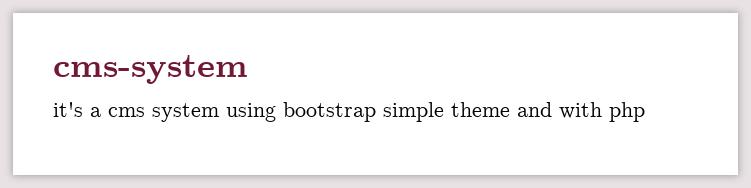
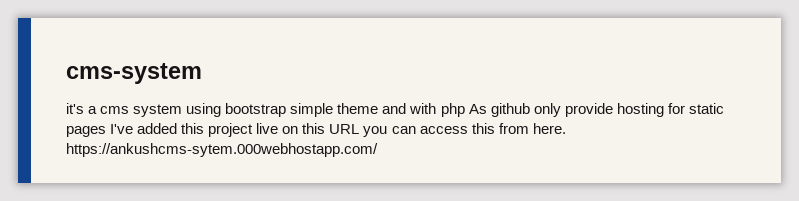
- it's a cms system using bootstrap simple theme and with php
+ it's a cms system using bootstrap simple theme and with php As github only provide hosting for static pages I've added this project live on this URL you can access this from here. https://ankushcms-sytem.000webhostapp.com/

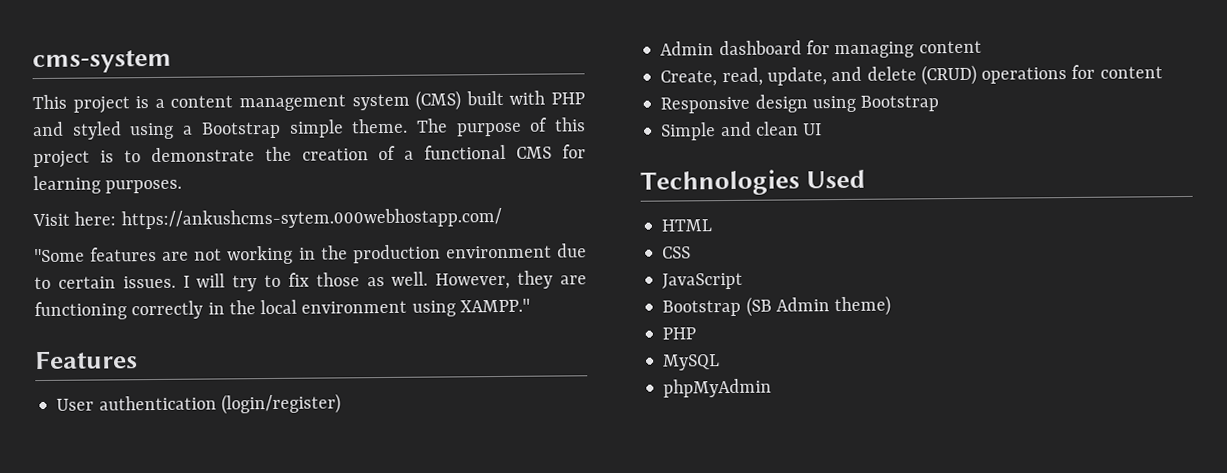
- it's a cms system using bootstrap simple theme and with php As github only provide hosting for static pages I've added this project live on this URL you can access this from here. https://ankushcms-sytem.000webhostapp.com/
+ This project is a content management system (CMS) built with PHP and styled using a Bootstrap simple theme. The purpose of this project is to demonstrate the creation of a functional CMS for learning purposes.
+ Visit here: https://ankushcms-sytem.000webhostapp.com/
+ "Some features are not working in the production environment due to certain issues. I will try to fix those as well. However, they are functioning correctly in the local environment using XAMPP."
+ Features
+ User authentication (login/register)
+ Admin dashboard for managing content
+ Create, read, update, and delete (CRUD) operations for content
+ Responsive design using Bootstrap
+ Simple and clean UI
+ Technologies Used
+ HTML
+ CSS
+ JavaScript
+ Bootstrap (SB Admin theme)
+ PHP
+ MySQL
+ phpMyAdmin

